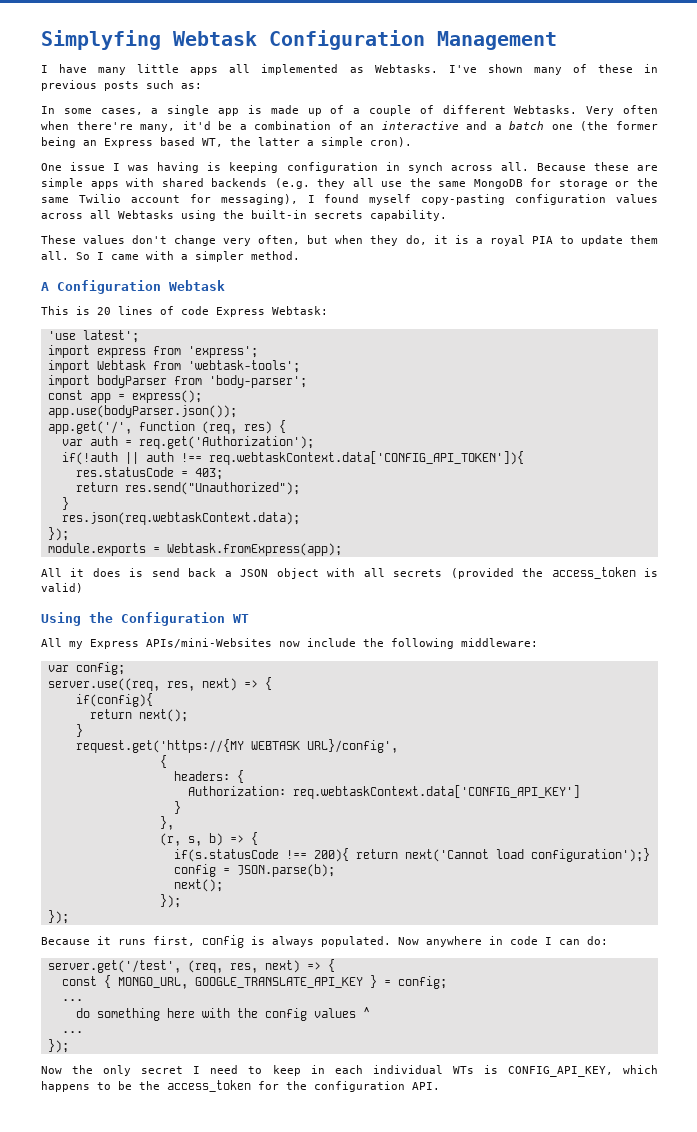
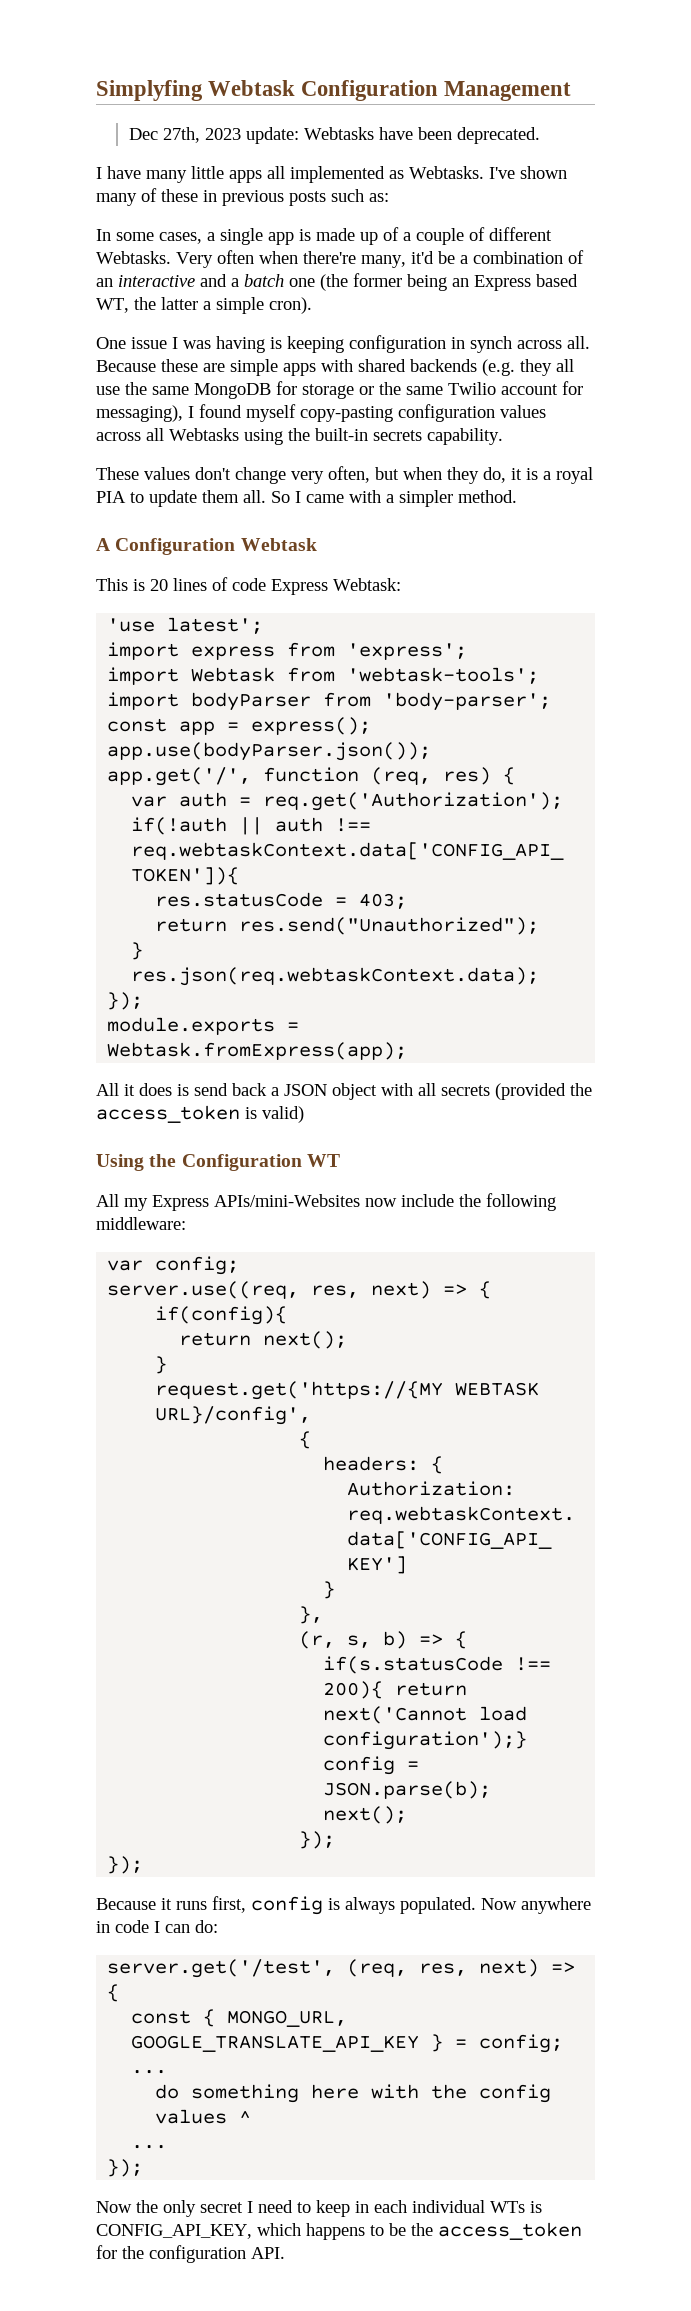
+ Dec 27th, 2023 update: Webtasks have been deprecated.

